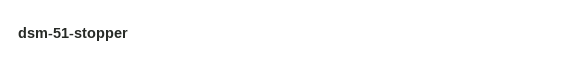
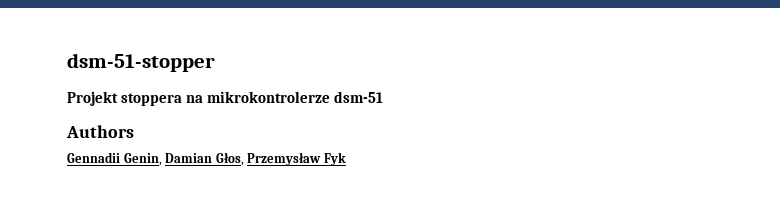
+ Projekt stoppera na mikrokontrolerze dsm-51
+ Authors
+ Gennadii Genin, Damian Głos, Przemysław Fyk

